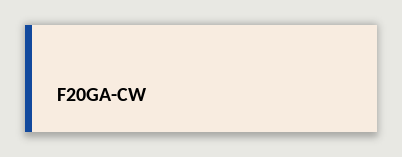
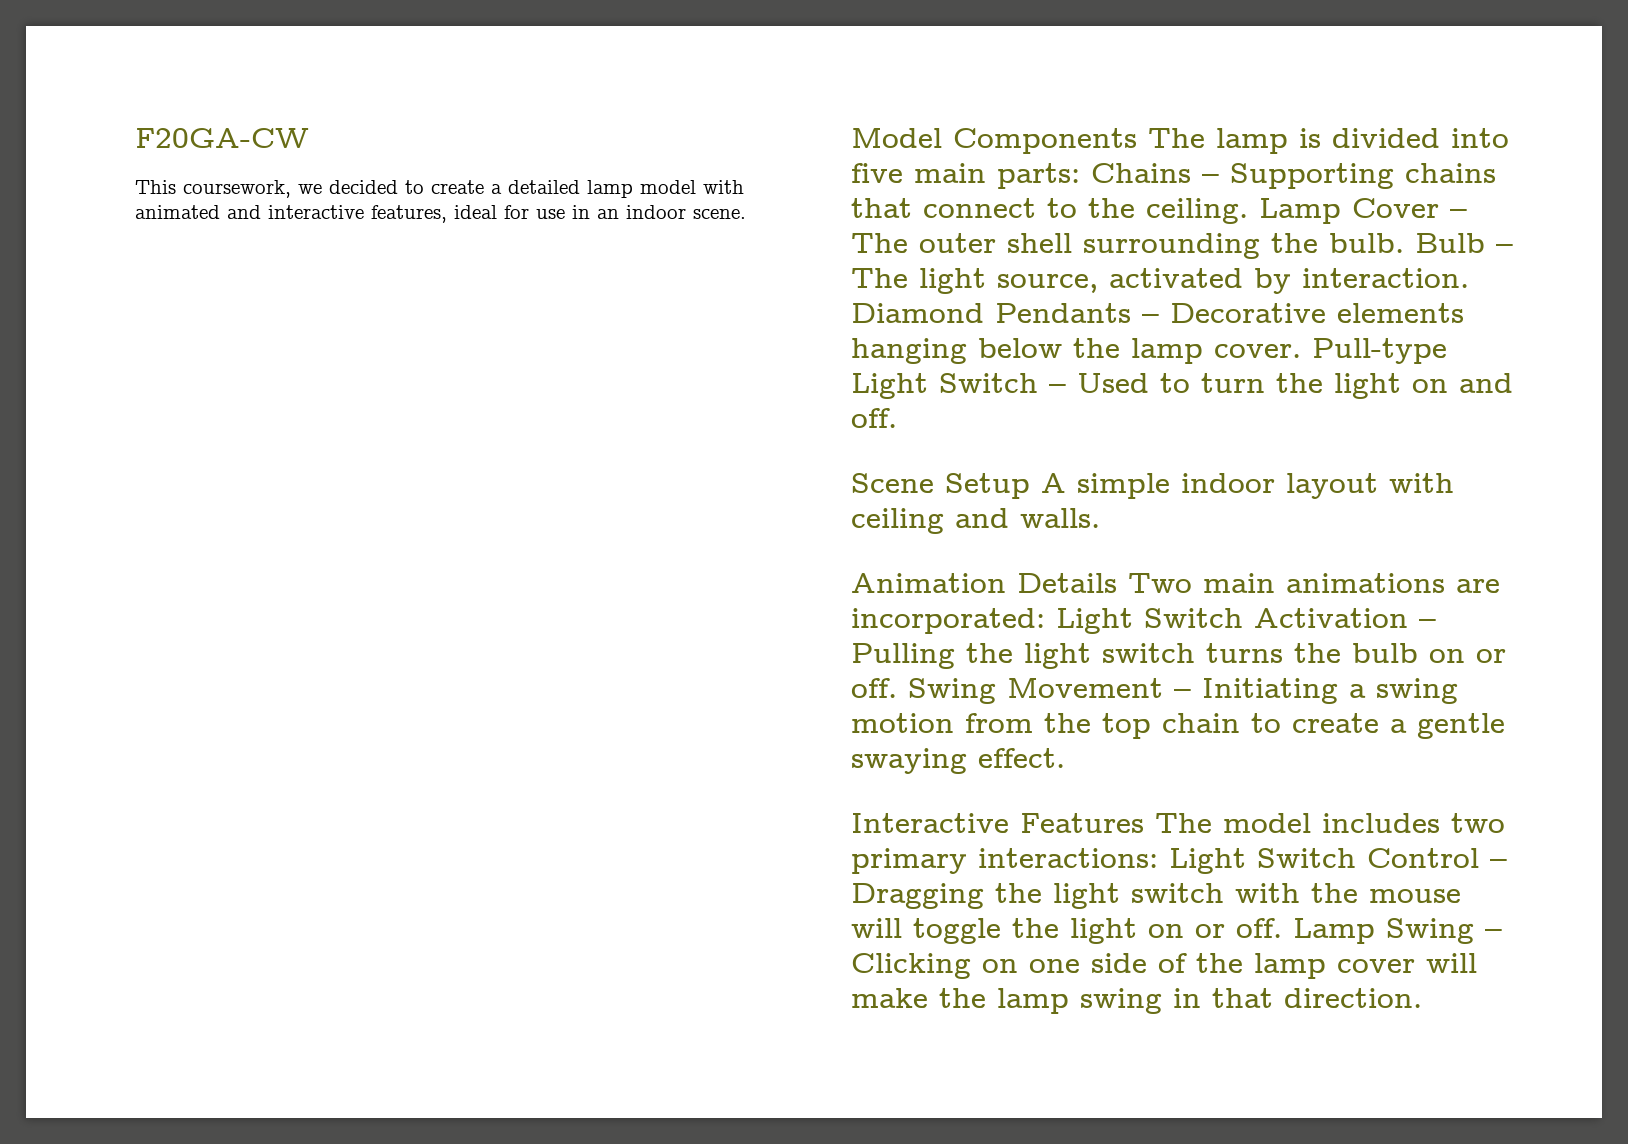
+ This coursework, we decided to create a detailed lamp model with animated and interactive features, ideal for use in an indoor scene.
+ Model Components The lamp is divided into five main parts: Chains – Supporting chains that connect to the ceiling. Lamp Cover – The outer shell surrounding the bulb. Bulb – The light source, activated by interaction. Diamond Pendants – Decorative elements hanging below the lamp cover. Pull-type Light Switch – Used to turn the light on and off.
+ Scene Setup A simple indoor layout with ceiling and walls.
+ Animation Details Two main animations are incorporated: Light Switch Activation – Pulling the light switch turns the bulb on or off. Swing Movement – Initiating a swing motion from the top chain to create a gentle swaying effect.
+ Interactive Features The model includes two primary interactions: Light Switch Control – Dragging the light switch with the mouse will toggle the light on or off. Lamp Swing – Clicking on one side of the lamp cover will make the lamp swing in that direction.

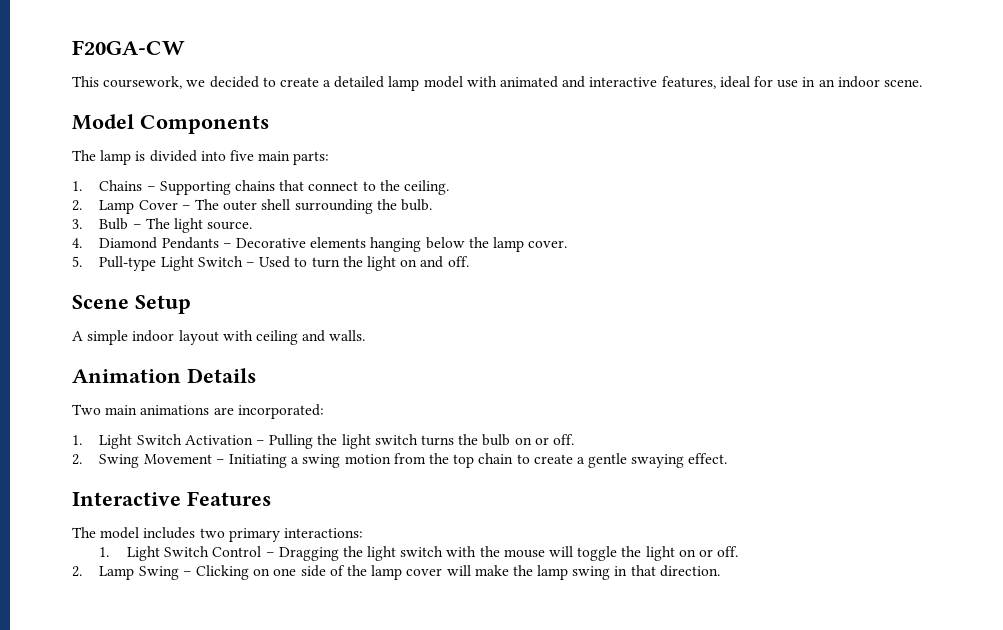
- Model Components The lamp is divided into five main parts: Chains – Supporting chains that connect to the ceiling. Lamp Cover – The outer shell surrounding the bulb. Bulb – The light source, activated by interaction. Diamond Pendants – Decorative elements hanging below the lamp cover. Pull-type Light Switch – Used to turn the light on and off.
+ Model Components
+ The lamp is divided into five main parts:
+ 1. Chains – Supporting chains that connect to the ceiling.
+ 2. Lamp Cover – The outer shell surrounding the bulb.
+ 3. Bulb – The light source.
+ 4. Diamond Pendants – Decorative elements hanging below the lamp cover.
+ 5. Pull-type Light Switch – Used to turn the light on and off.
- Scene Setup A simple indoor layout with ceiling and walls.
+ Scene Setup
+ A simple indoor layout with ceiling and walls.
- Animation Details Two main animations are incorporated: Light Switch Activation – Pulling the light switch turns the bulb on or off. Swing Movement – Initiating a swing motion from the top chain to create a gentle swaying effect.
+ Animation Details
+ Two main animations are incorporated:
+ 1. Light Switch Activation – Pulling the light switch turns the bulb on or off.
+ 2. Swing Movement – Initiating a swing motion from the top chain to create a gentle swaying effect.
- Interactive Features The model includes two primary interactions: Light Switch Control – Dragging the light switch with the mouse will toggle the light on or off. Lamp Swing – Clicking on one side of the lamp cover will make the lamp swing in that direction.
+ Interactive Features
+ The model includes two primary interactions:
+ 1. Light Switch Control – Dragging the light switch with the mouse will toggle the light on or off.
+ 2. Lamp Swing – Clicking on one side of the lamp cover will make the lamp swing in that direction.

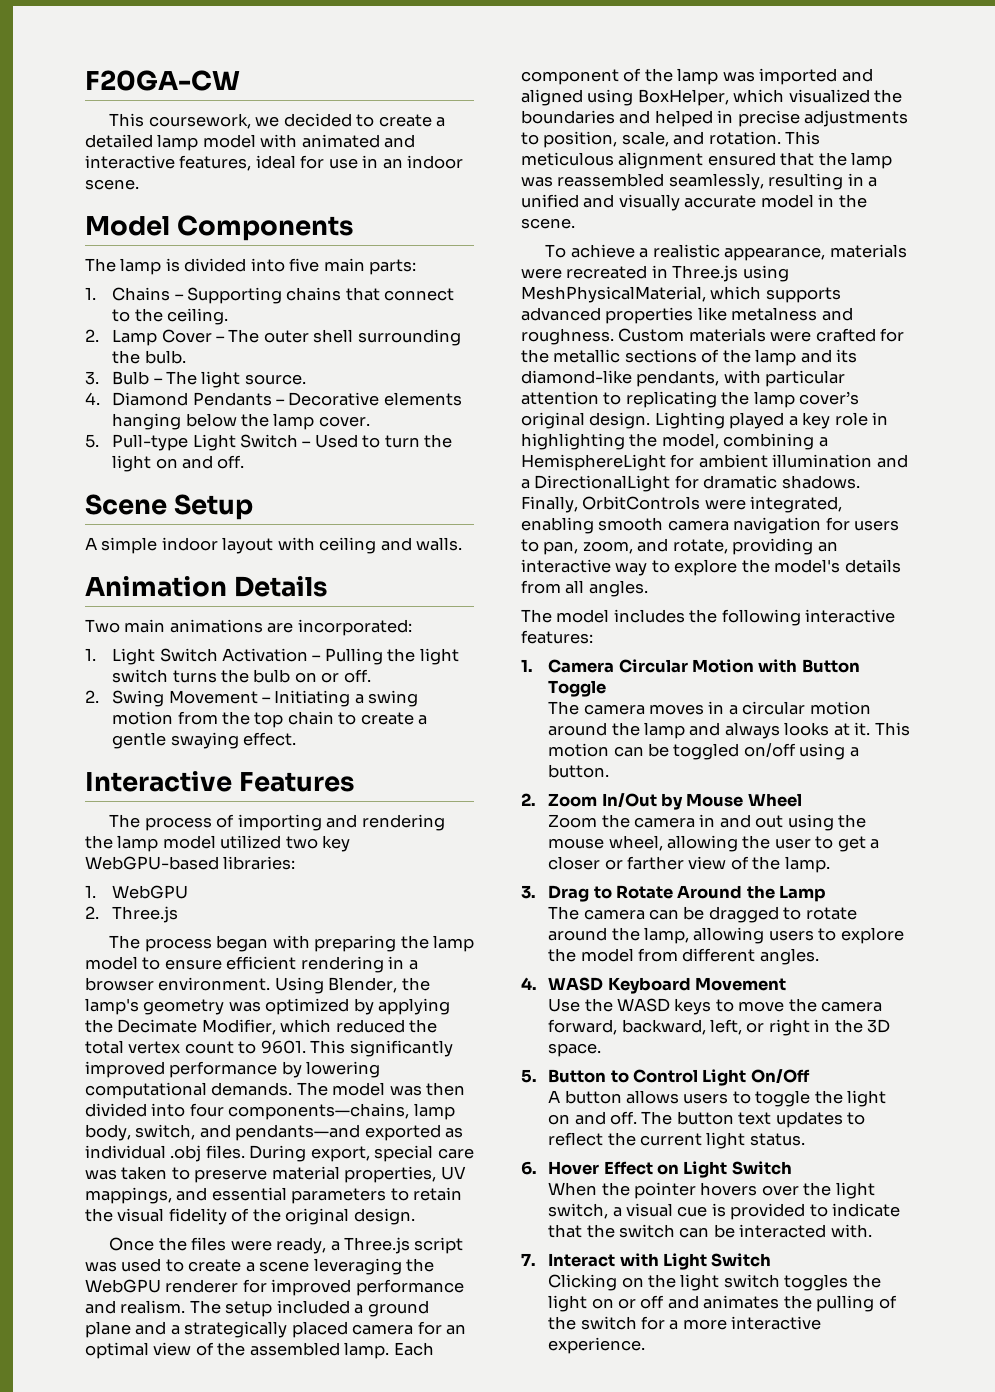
- The model includes two primary interactions:
- 1. Light Switch Control – Dragging the light switch with the mouse will toggle the light on or off.
- 2. Lamp Swing – Clicking on one side of the lamp cover will make the lamp swing in that direction.
+ The process of importing and rendering the lamp model utilized two key WebGPU-based libraries:
+ 1. WebGPU
+ 2. Three.js
+ The process began with preparing the lamp model to ensure efficient rendering in a browser environment. Using Blender, the lamp's geometry was optimized by applying the Decimate Modifier, which reduced the total vertex count to 9601. This significantly improved performance by lowering computational demands. The model was then divided into four components—chains, lamp body, switch, and pendants—and exported as individual .obj files. During export, special care was taken to preserve material properties, UV mappings, and essential parameters to retain the visual fidelity of the original design.
+ Once the files were ready, a Three.js script was used to create a scene leveraging the WebGPU renderer for improved performance and realism. The setup included a ground plane and a strategically placed camera for an optimal view of the assembled lamp. Each component of the lamp was imported and aligned using BoxHelper, which visualized the boundaries and helped in precise adjustments to position, scale, and rotation. This meticulous alignment ensured that the lamp was reassembled seamlessly, resulting in a unified and visually accurate model in the scene.
+ To achieve a realistic appearance, materials were recreated in Three.js using MeshPhysicalMaterial, which supports advanced properties like metalness and roughness. Custom materials were crafted for the metallic sections of the lamp and its diamond-like pendants, with particular attention to replicating the lamp cover’s original design. Lighting played a key role in highlighting the model, combining a HemisphereLight for ambient illumination and a DirectionalLight for dramatic shadows. Finally, OrbitControls were integrated, enabling smooth camera navigation for users to pan, zoom, and rotate, providing an interactive way to explore the model's details from all angles.
+ The model includes the following interactive features:
+ 1. Camera Circular Motion with Button Toggle
+ The camera moves in a circular motion around the lamp and always looks at it. This motion can be toggled on/off using a button.
+ 2. Zoom In/Out by Mouse Wheel
+ Zoom the camera in and out using the mouse wheel, allowing the user to get a closer or farther view of the lamp.
+ 3. Drag to Rotate Around the Lamp
+ The camera can be dragged to rotate around the lamp, allowing users to explore the model from different angles.
+ 4. WASD Keyboard Movement
+ Use the WASD keys to move the camera forward, backward, left, or right in the 3D space.
+ 5. Button to Control Light On/Off
+ A button allows users to toggle the light on and off. The button text updates to reflect the current light status.
+ 6. Hover Effect on Light Switch
+ When the pointer hovers over the light switch, a visual cue is provided to indicate that the switch can be interacted with.
+ 7. Interact with Light Switch
+ Clicking on the light switch toggles the light on or off and animates the pulling of the switch for a more interactive experience.

